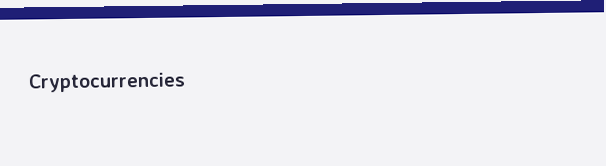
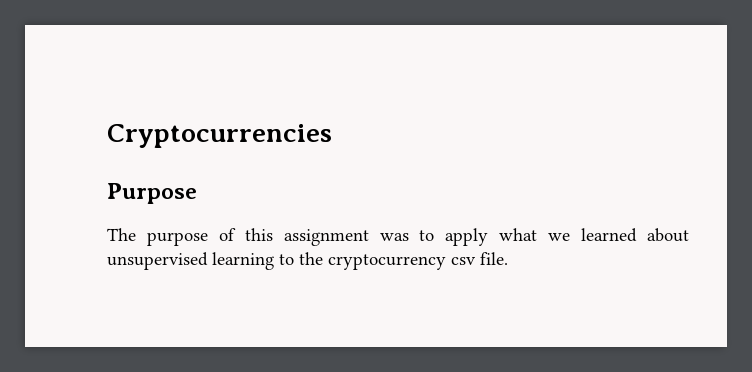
+ Purpose
+ The purpose of this assignment was to apply what we learned about unsupervised learning to the cryptocurrency csv file.

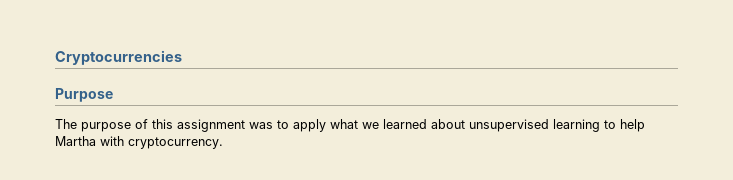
- The purpose of this assignment was to apply what we learned about unsupervised learning to the cryptocurrency csv file.
+ The purpose of this assignment was to apply what we learned about unsupervised learning to help Martha with cryptocurrency.

